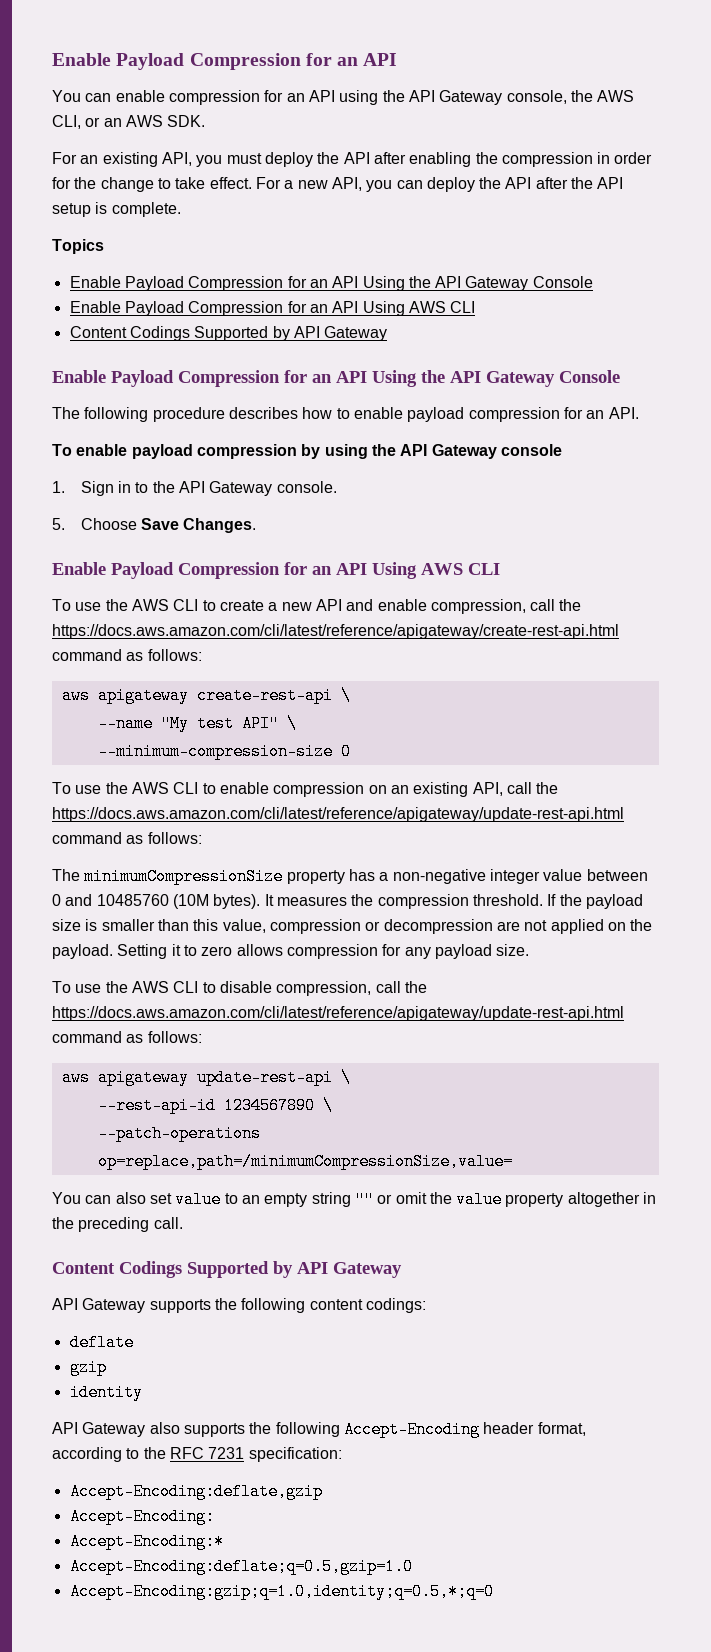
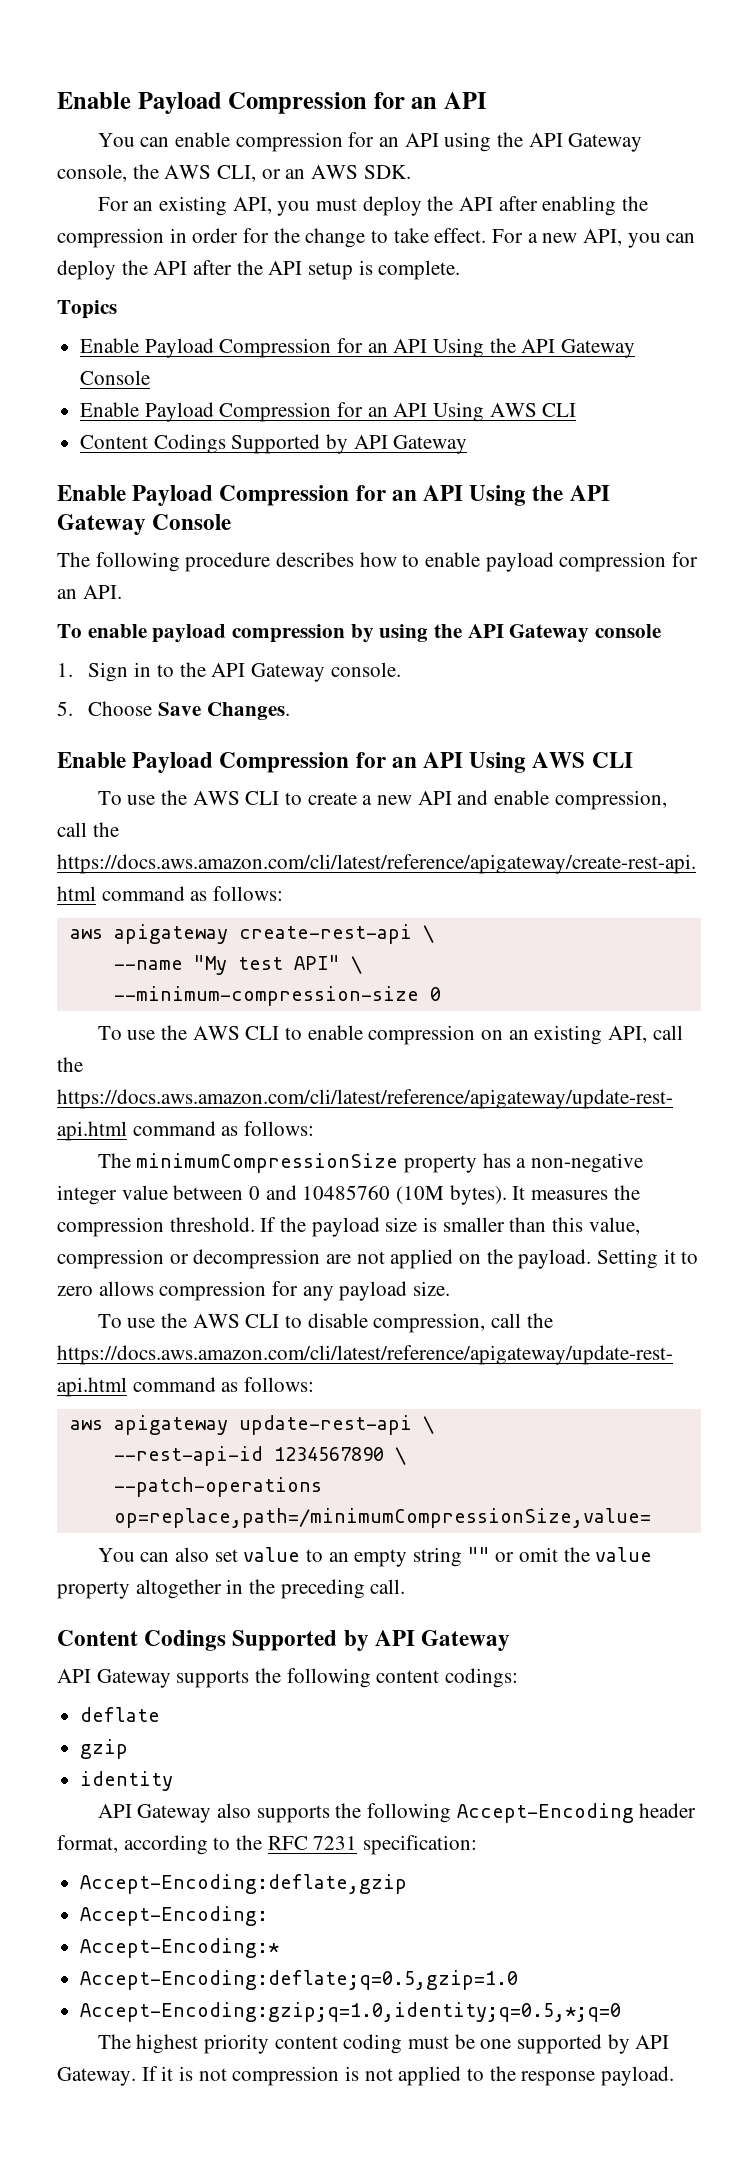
+ The highest priority content coding must be one supported by API Gateway. If it is not compression is not applied to the response payload.

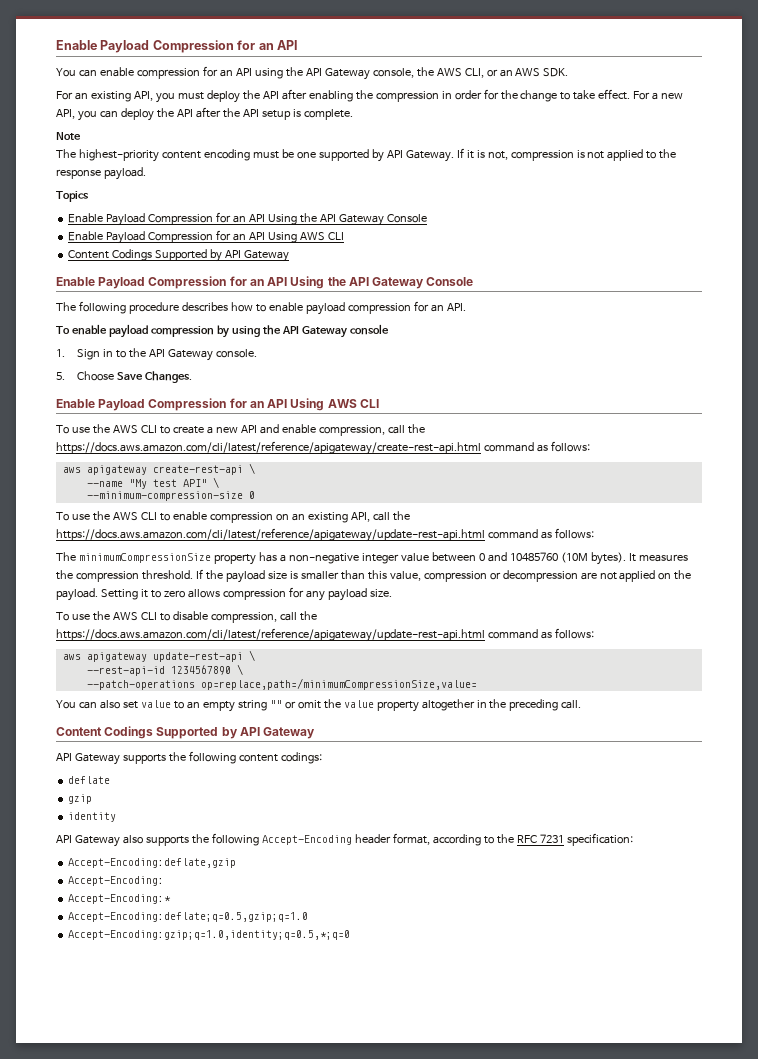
+ Note
+ The highest-priority content encoding must be one supported by API Gateway. If it is not, compression is not applied to the response payload.
- Accept-Encoding:deflate;q=0.5,gzip=1.0
+ Accept-Encoding:deflate;q=0.5,gzip;q=1.0
- The highest priority content coding must be one supported by API Gateway. If it is not compression is not applied to the response payload.

